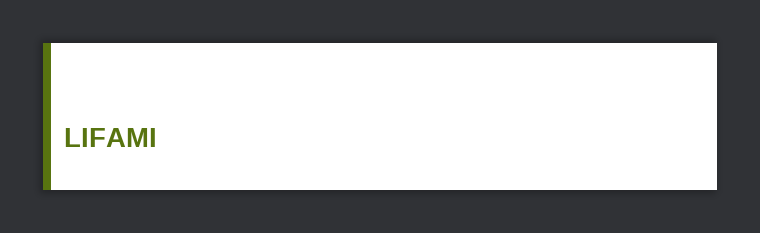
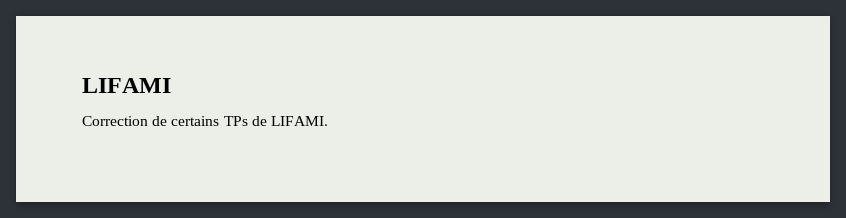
+ Correction de certains TPs de LIFAMI.

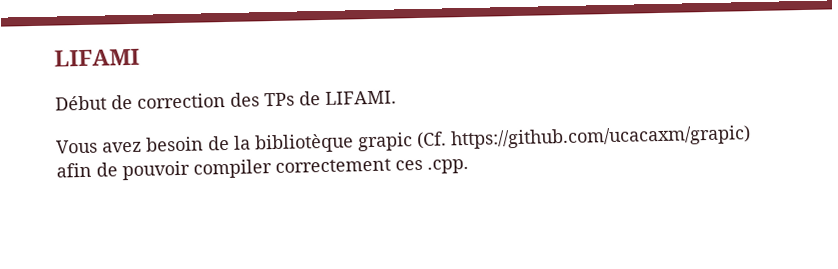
- Correction de certains TPs de LIFAMI.
+ Début de correction des TPs de LIFAMI.
+ Vous avez besoin de la bibliotèque grapic (Cf. https://github.com/ucacaxm/grapic) afin de pouvoir compiler correctement ces .cpp.

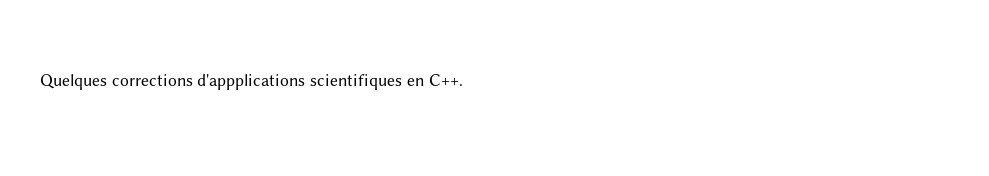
- LIFAMI
- Début de correction des TPs de LIFAMI.
- Vous avez besoin de la bibliotèque grapic (Cf. https://github.com/ucacaxm/grapic) afin de pouvoir compiler correctement ces .cpp.
+ Quelques corrections d'appplications scientifiques en C++.

